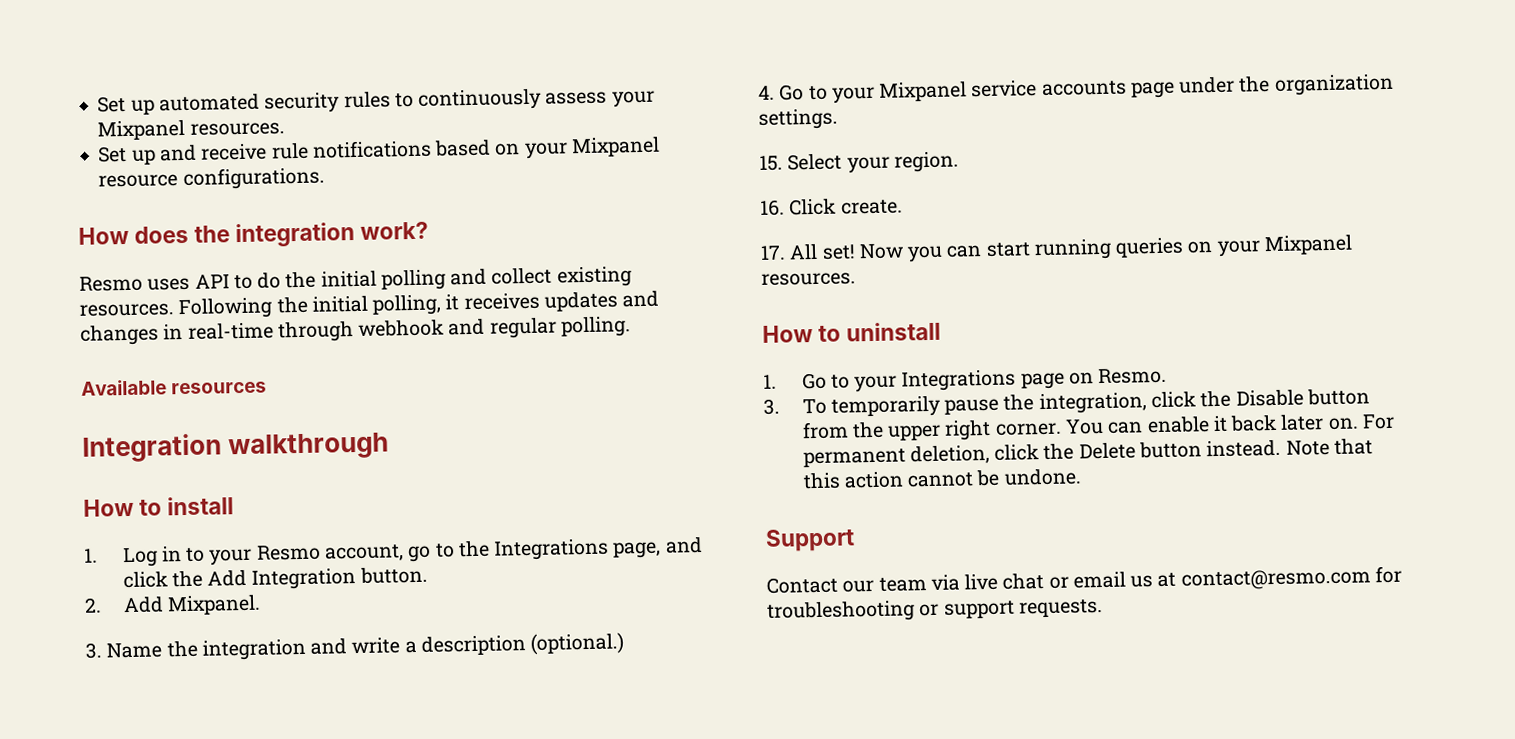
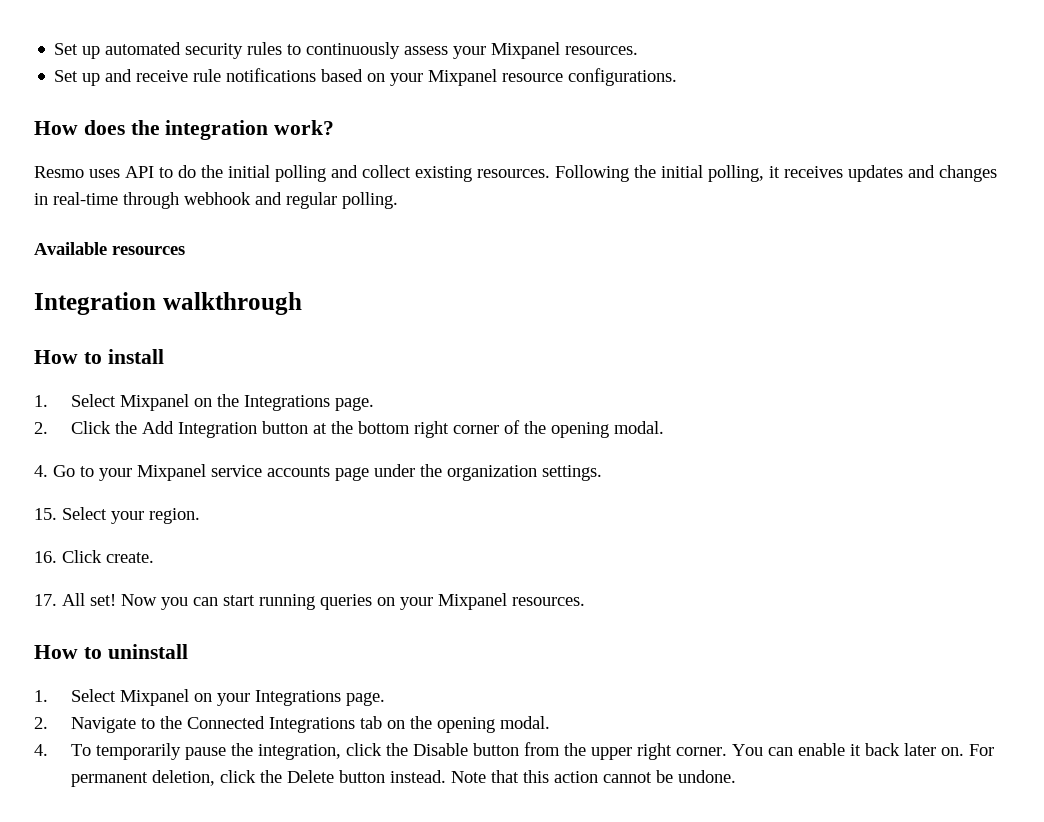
- 1. Log in to your Resmo account, go to the Integrations page, and click the Add Integration button.
- 2. Add Mixpanel.
- 3. Name the integration and write a description (optional.)
+ 1. Select Mixpanel on the Integrations page.
+ 2. Click the Add Integration button at the bottom right corner of the opening modal.
- 1. Go to your Integrations page on Resmo.
- 3. To temporarily pause the integration, click the Disable button from the upper right corner.
+ 1. Select Mixpanel on your Integrations page.
+ 2. Navigate to the Connected Integrations tab on the opening modal.
+ 4. To temporarily pause the integration, click the Disable button from the upper right corner.
- Support
- Contact our team via live chat or email us at contact@resmo.com for troubleshooting or support requests.

